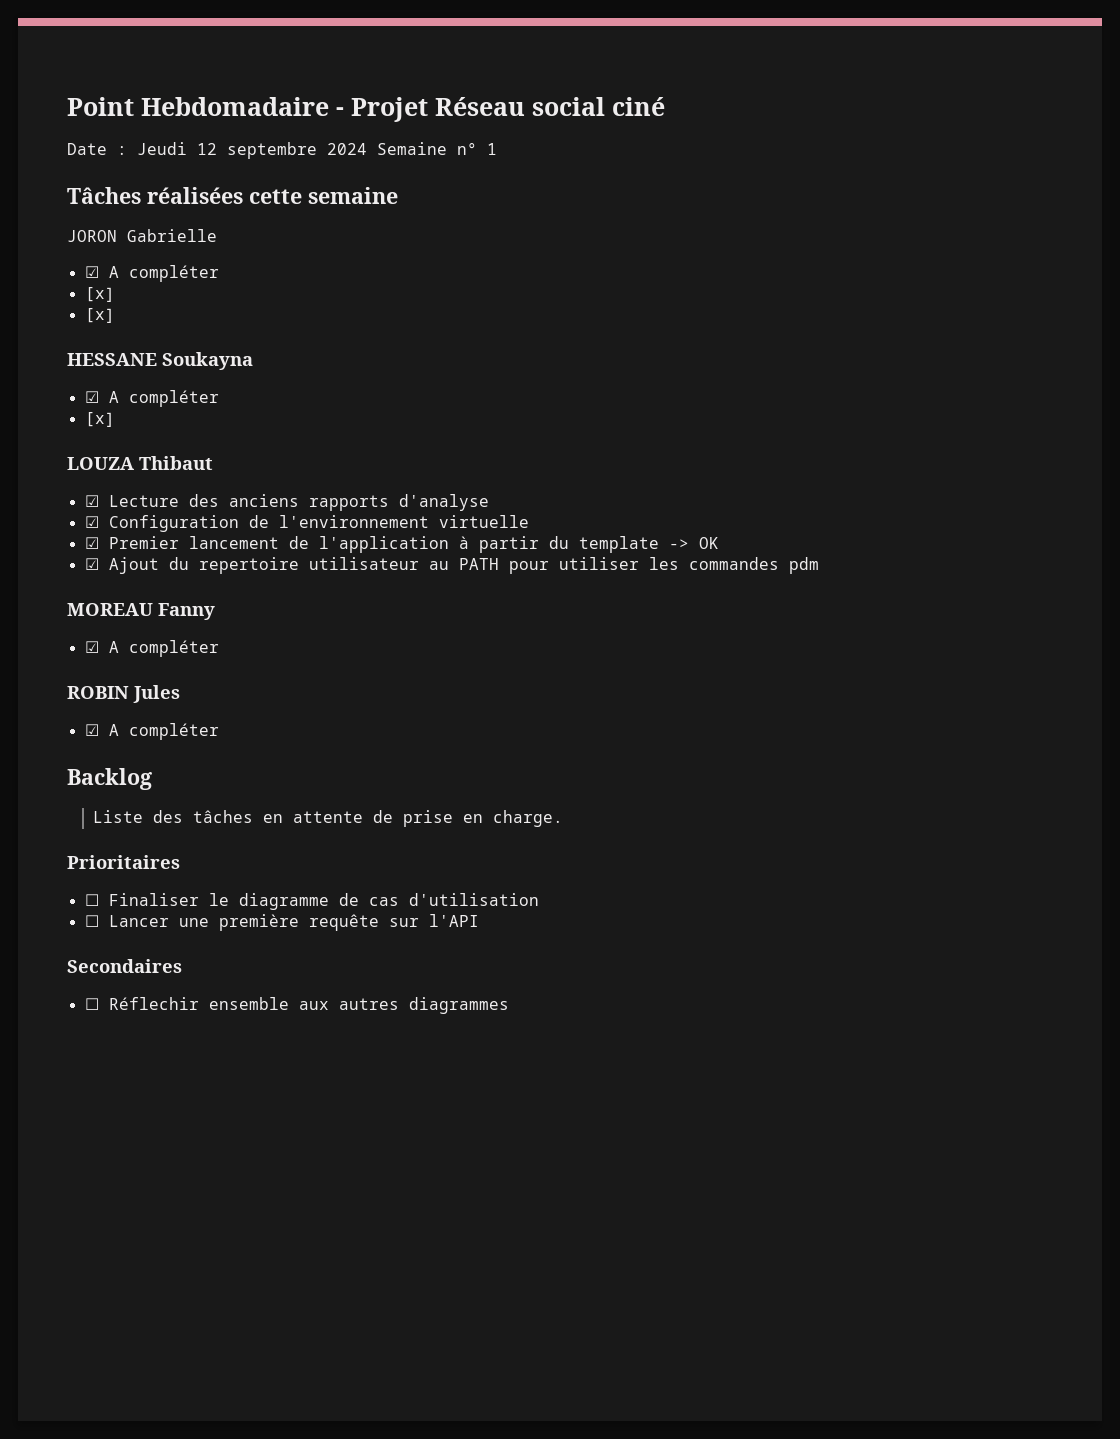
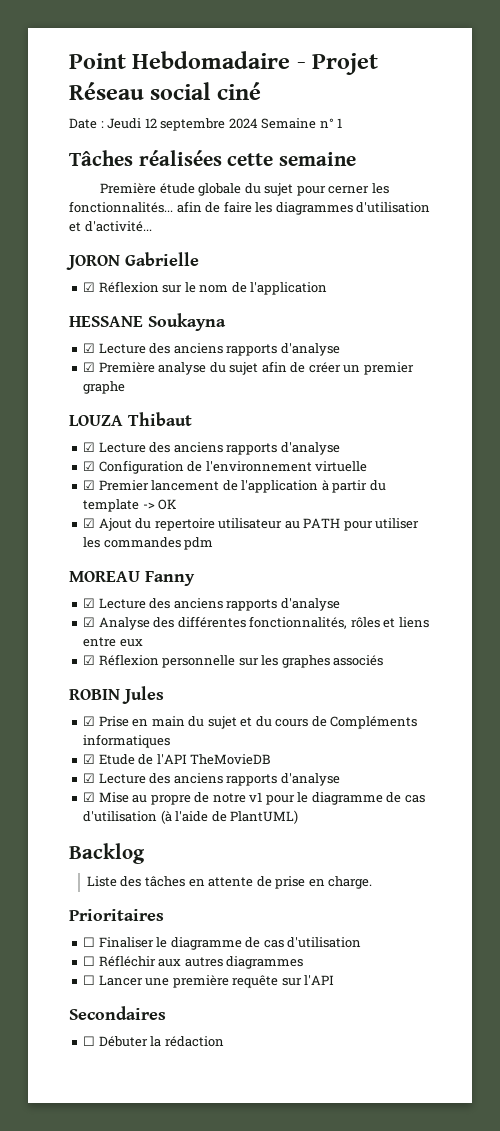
+ Première étude globale du sujet pour cerner les fonctionnalités... afin de faire les diagrammes d'utilisation et d'activité...
  JORON Gabrielle
- ☑ A compléter
- [x]
- [x]
+ ☑ Réflexion sur le nom de l'application
  HESSANE Soukayna
- ☑ A compléter
- [x]
+ ☑ Lecture des anciens rapports d'analyse
+ ☑ Première analyse du sujet afin de créer un premier graphe
  MOREAU Fanny
- ☑ A compléter
+ ☑ Lecture des anciens rapports d'analyse
+ ☑ Analyse des différentes fonctionnalités, rôles et liens entre eux
+ ☑ Réflexion personnelle sur les graphes associés
  ROBIN Jules
- ☑ A compléter
+ ☑ Prise en main du sujet et du cours de Compléments informatiques
+ ☑ Etude de l'API TheMovieDB
+ ☑ Lecture des anciens rapports d'analyse
+ ☑ Mise au propre de notre v1 pour le diagramme de cas d'utilisation (à l'aide de PlantUML)
+ ☐ Réfléchir aux autres diagrammes
- ☐ Réflechir ensemble aux autres diagrammes
+ ☐ Débuter la rédaction

